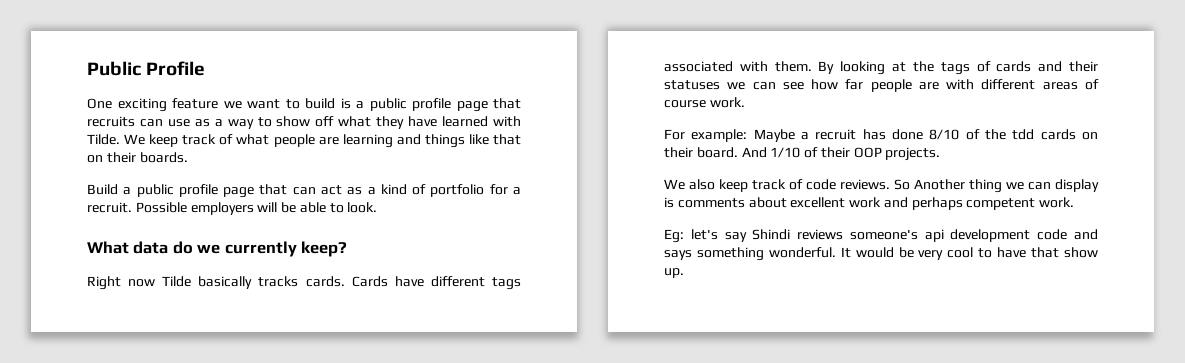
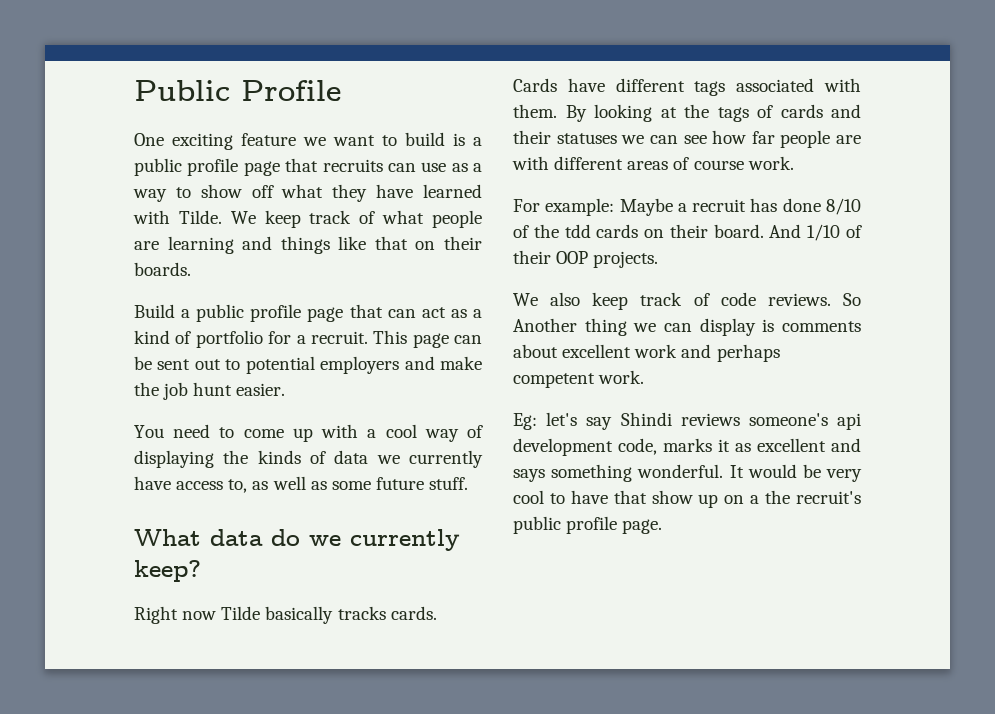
- Possible employers will be able to look.
+ This page can be sent out to potential employers and make the job hunt easier.
+ You need to come up with a cool way of displaying the kinds of data we currently have access to, as well as some future stuff.
- Eg: let's say Shindi reviews someone's api development code and says something wonderful.
+ Eg: let's say Shindi reviews someone's api development code, marks it as excellent and says something wonderful.
- It would be very cool to have that show up.
+ It would be very cool to have that show up on a the recruit's public profile page.

